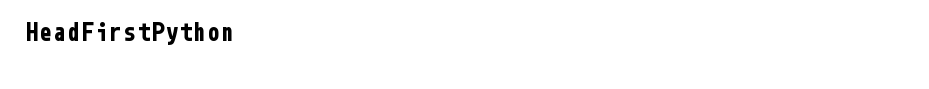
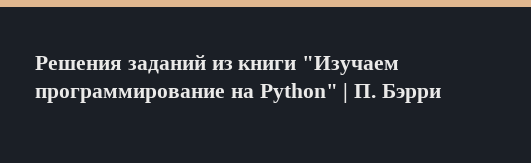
- HeadFirstPython
+ Решения заданий из книги "Изучаем программирование на Python" | П. Бэрри

